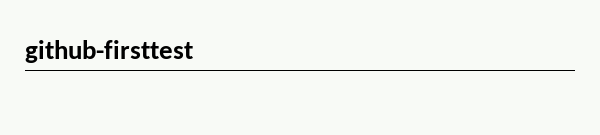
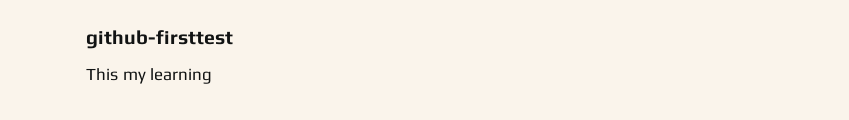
+ This my learning

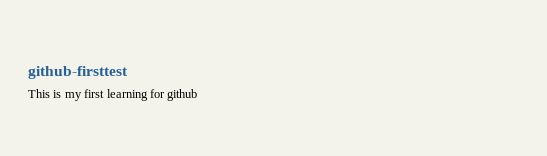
- This my learning
+ This is my first learning for github

